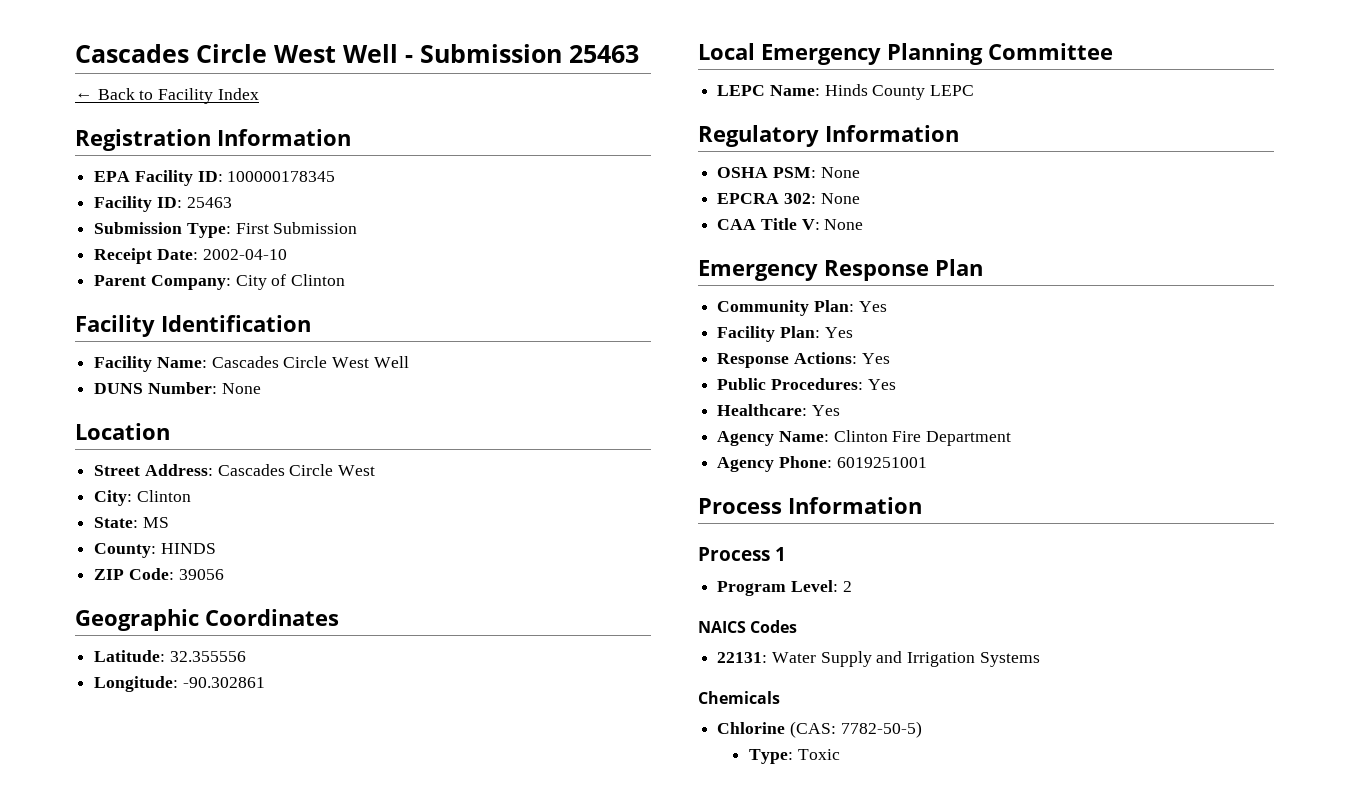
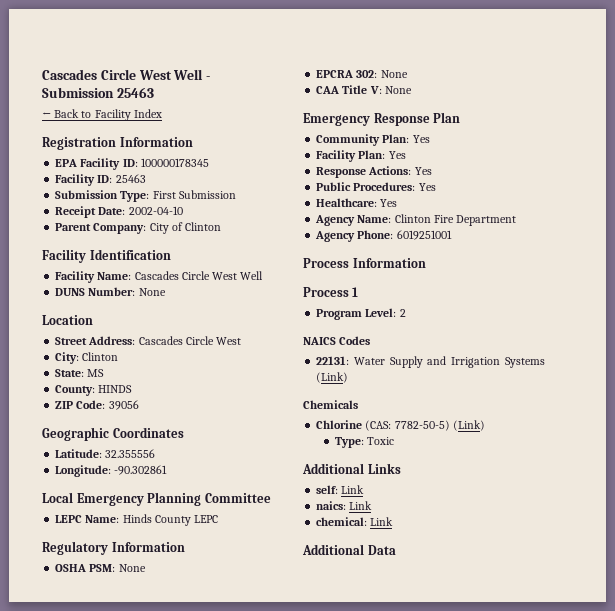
- 22131: Water Supply and Irrigation Systems
+ 22131: Water Supply and Irrigation Systems (Link)
- Chlorine (CAS: 7782-50-5)
+ Chlorine (CAS: 7782-50-5) (Link)
+ Additional Links
+ self: Link
+ naics: Link
+ chemical: Link
+ Additional Data

